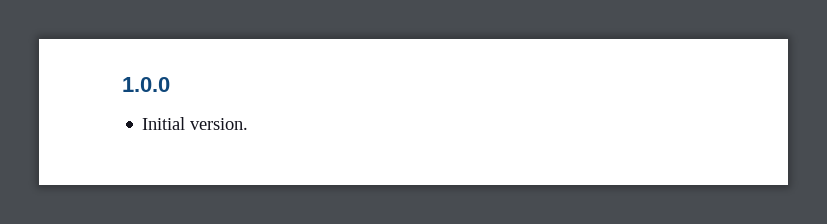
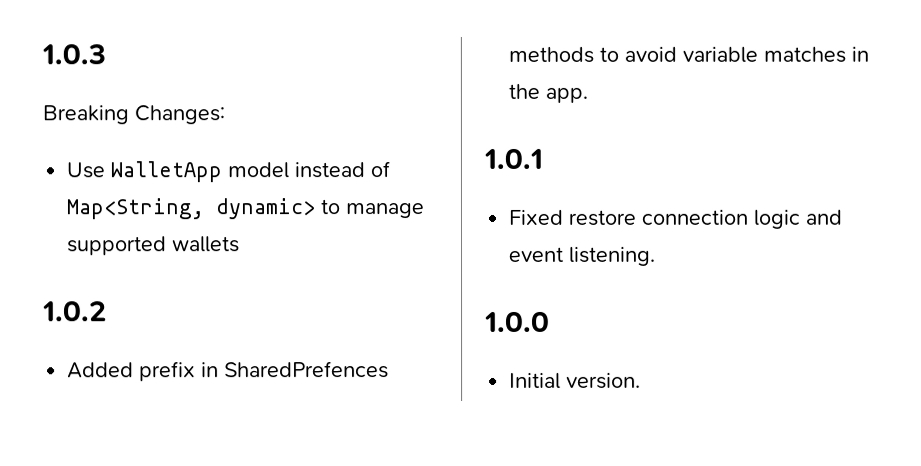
+ 1.0.3
+ Breaking Changes:
+ Use WalletApp model instead of Map<String, dynamic> to manage supported wallets
+ 1.0.2
+ Added prefix in SharedPrefences methods to avoid variable matches in the app.
+ 1.0.1
+ Fixed restore connection logic and event listening.

